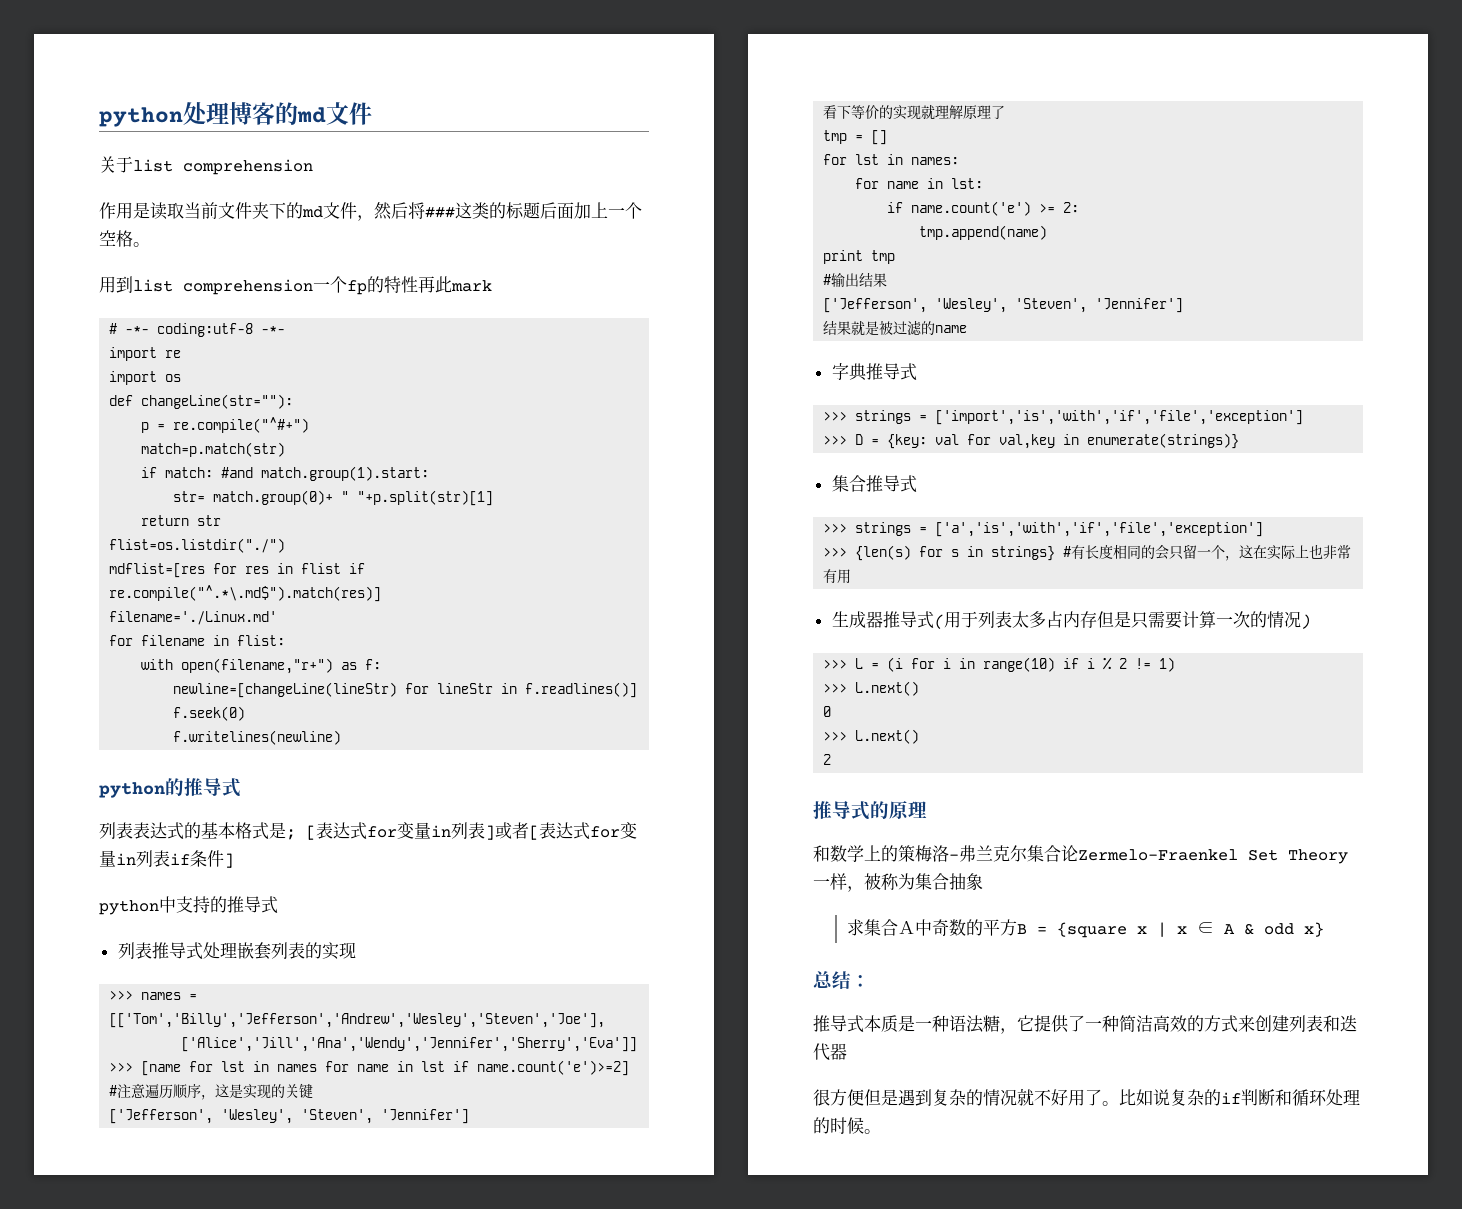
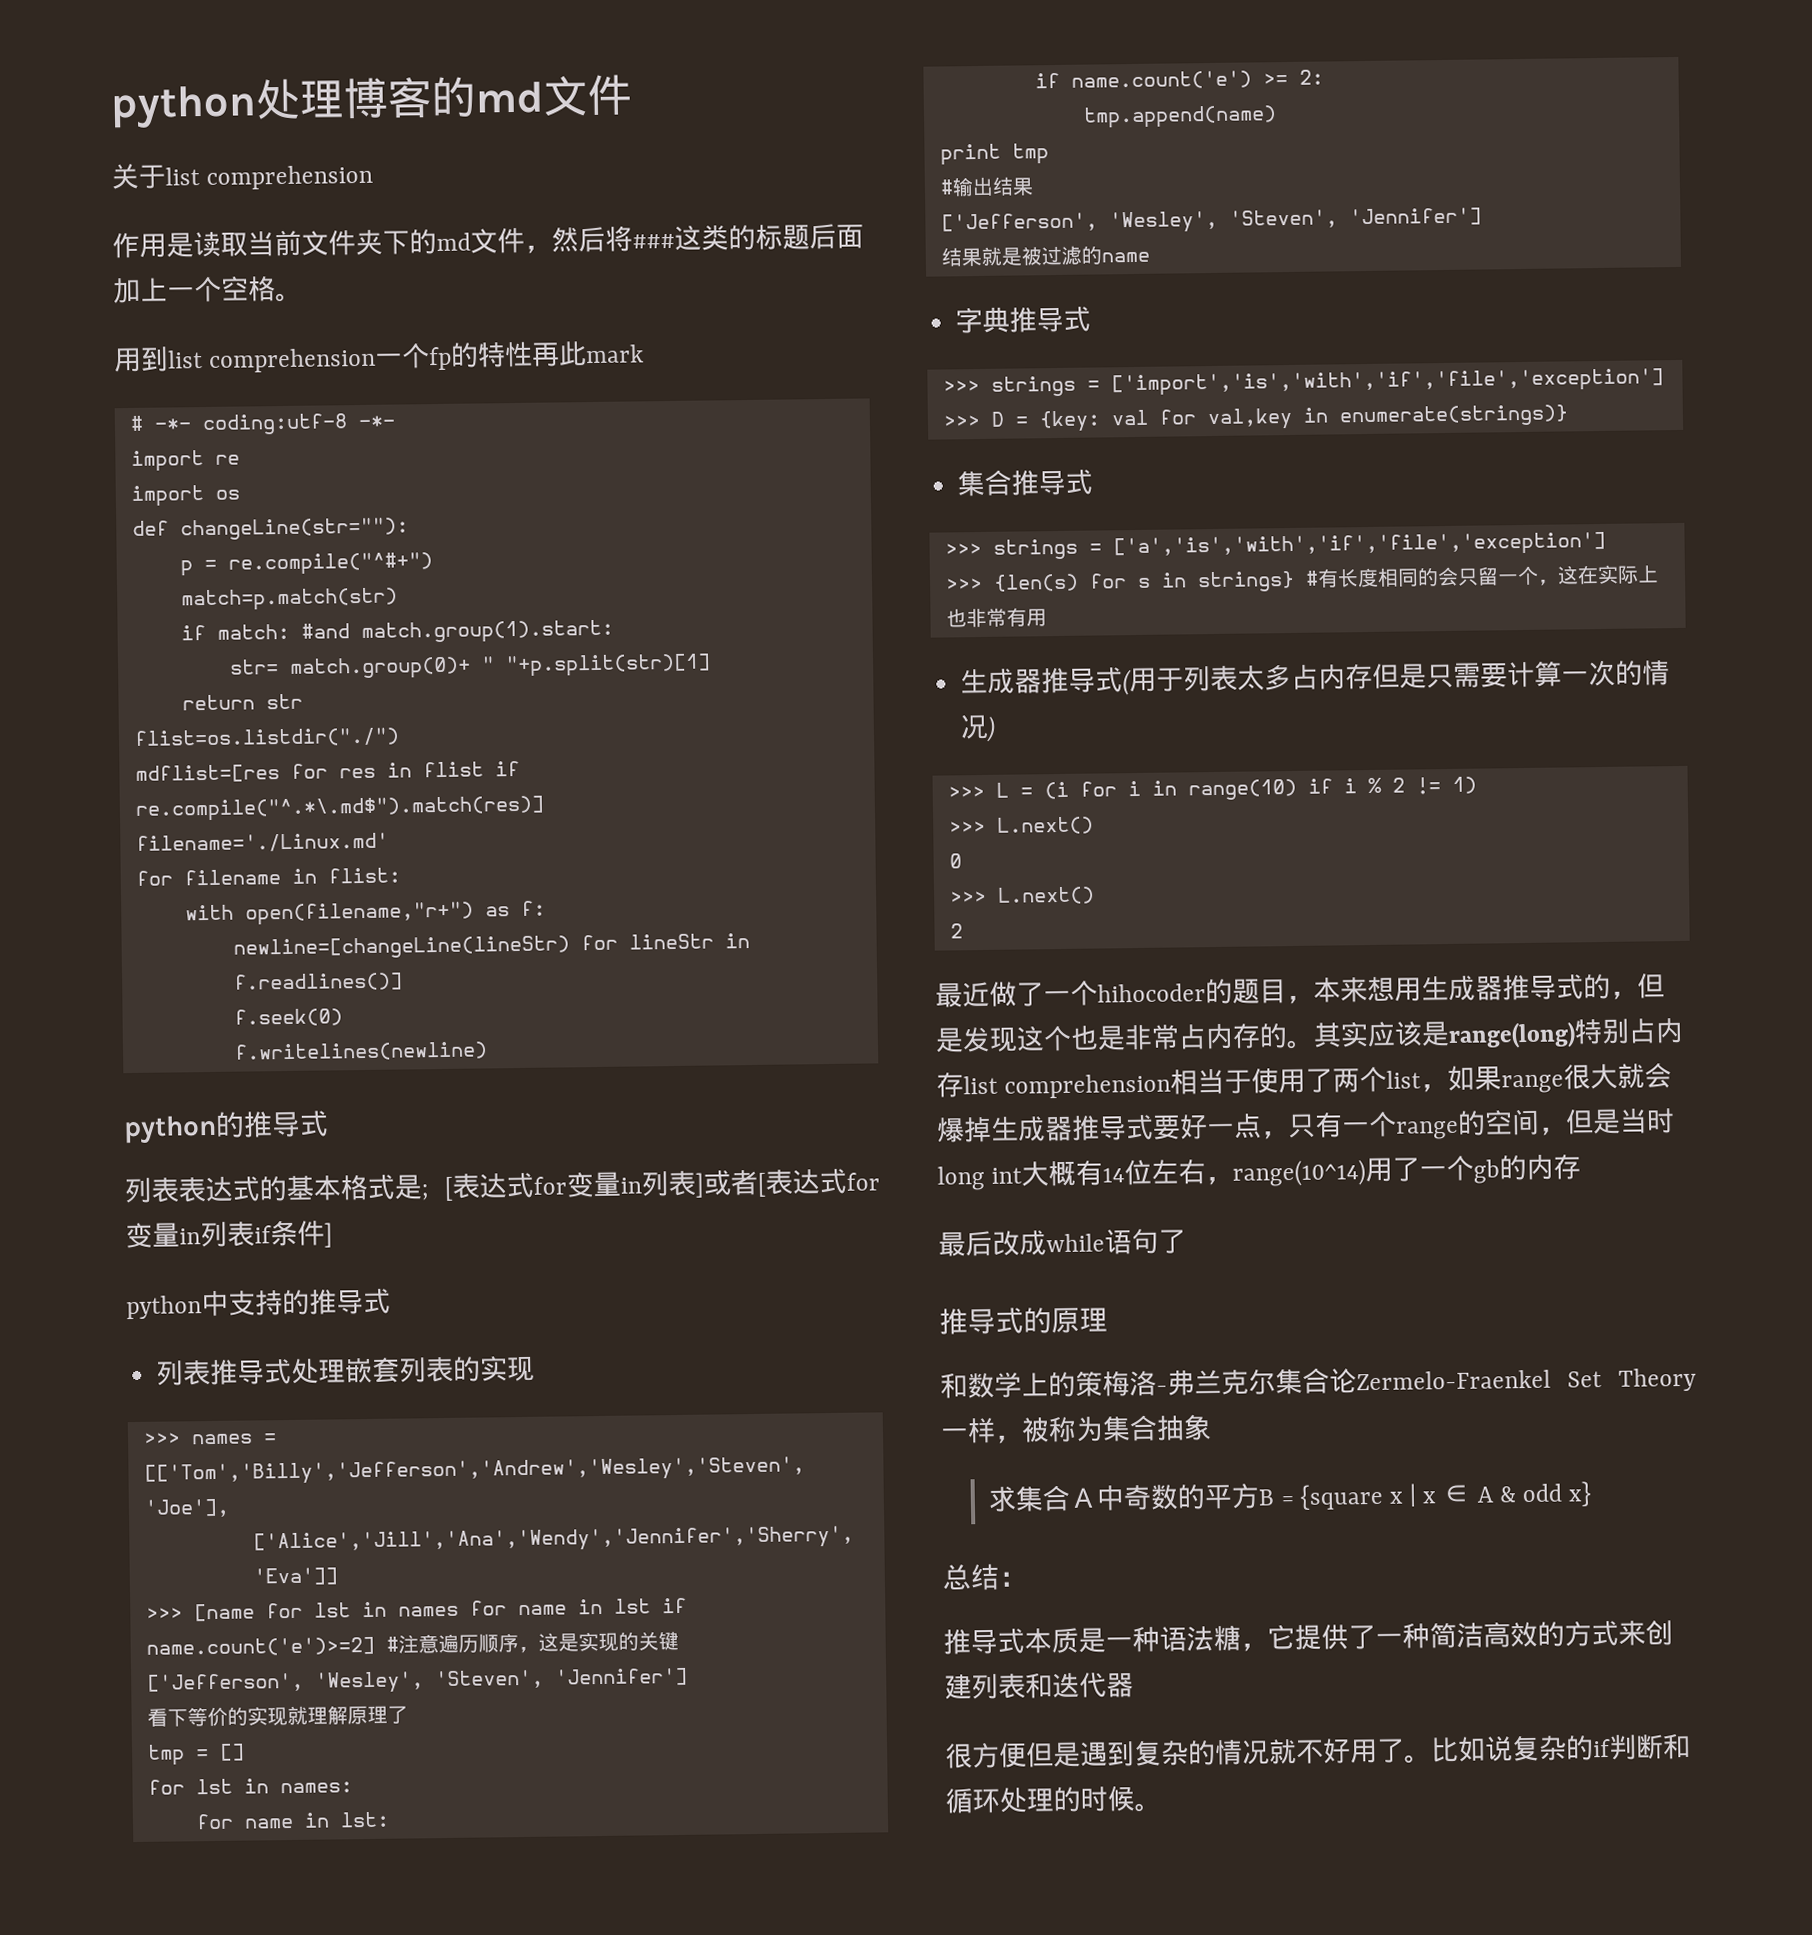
+ 最近做了一个hihocoder的题目，本来想用生成器推导式的，但是发现这个也是非常占内存的。其实应该是range(long)特别占内存list comprehension相当于使用了两个list，如果range很大就会爆掉生成器推导式要好一点，只有一个range的空间，但是当时long int大概有14位左右，range(10^14)用了一个gb的内存
+ 最后改成while语句了

